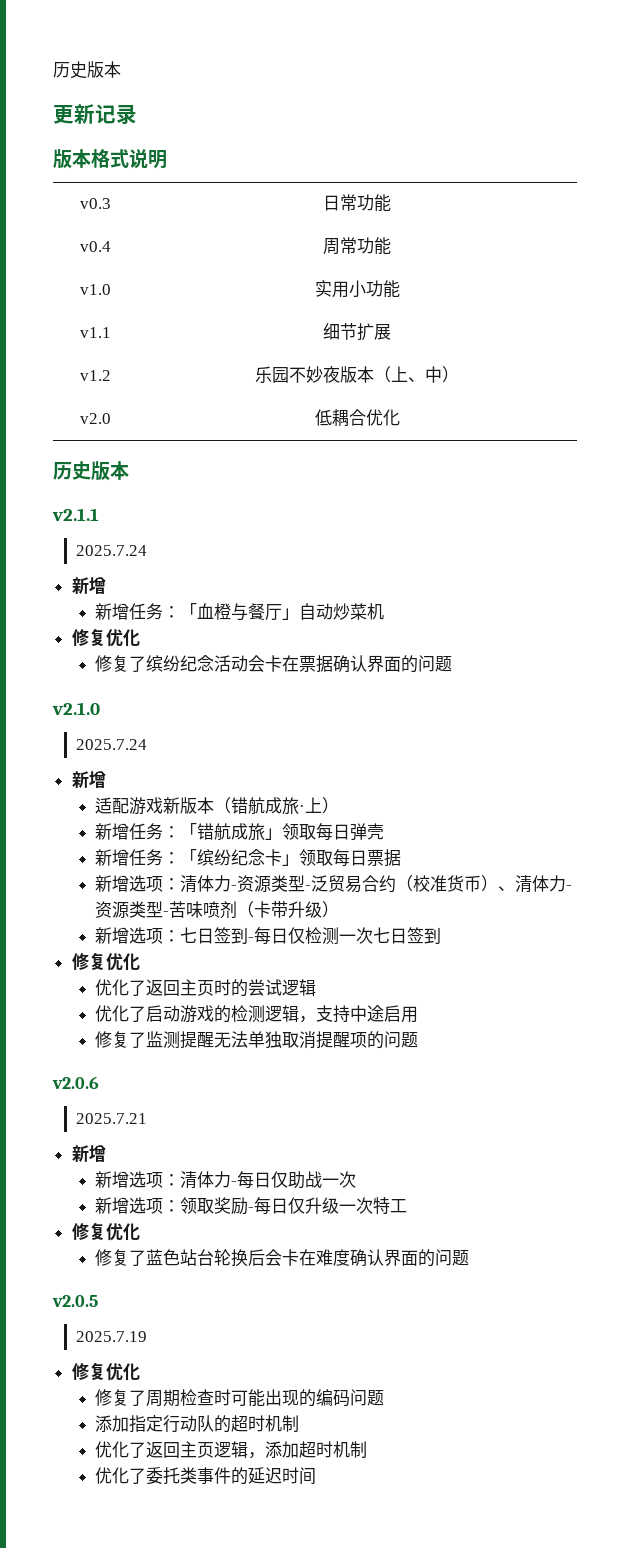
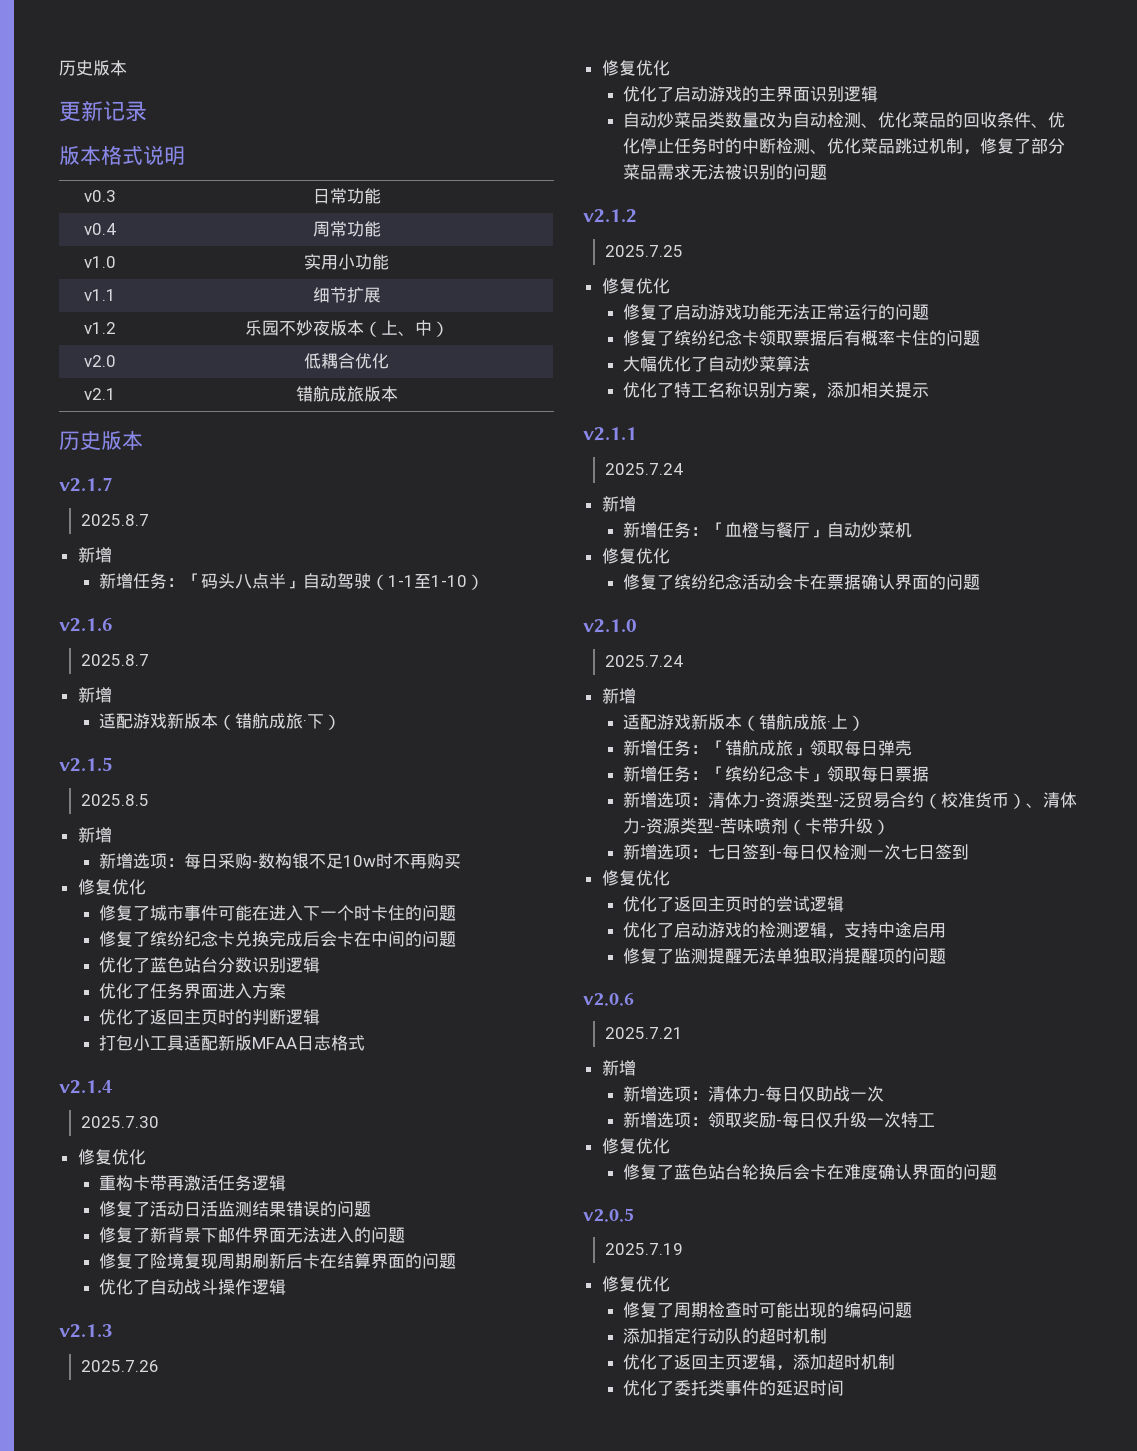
  v2.0 | 低耦合优化
+ v2.1 | 错航成旅版本
  历史版本
+ v2.1.7
+ 2025.8.7
+ 新增
+ 新增任务：「码头八点半」自动驾驶（1-1至1-10）
+ v2.1.6
+ 2025.8.7
+ 新增
+ 适配游戏新版本（错航成旅·下）
+ v2.1.5
+ 2025.8.5
+ 新增
+ 新增选项：每日采购-数构银不足10w时不再购买
+ 修复优化
+ 修复了城市事件可能在进入下一个时卡住的问题
+ 修复了缤纷纪念卡兑换完成后会卡在中间的问题
+ 优化了蓝色站台分数识别逻辑
+ 优化了任务界面进入方案
+ 优化了返回主页时的判断逻辑
+ 打包小工具适配新版MFAA日志格式
+ v2.1.4
+ 2025.7.30
+ 修复优化
+ 重构卡带再激活任务逻辑
+ 修复了活动日活监测结果错误的问题
+ 修复了新背景下邮件界面无法进入的问题
+ 修复了险境复现周期刷新后卡在结算界面的问题
+ 优化了自动战斗操作逻辑
+ v2.1.3
+ 2025.7.26
+ 修复优化
+ 优化了启动游戏的主界面识别逻辑
+ 自动炒菜品类数量改为自动检测、优化菜品的回收条件、优化停止任务时的中断检测、优化菜品跳过机制，修复了部分菜品需求无法被识别的问题
+ v2.1.2
+ 2025.7.25
+ 修复优化
+ 修复了启动游戏功能无法正常运行的问题
+ 修复了缤纷纪念卡领取票据后有概率卡住的问题
+ 大幅优化了自动炒菜算法
+ 优化了特工名称识别方案，添加相关提示

